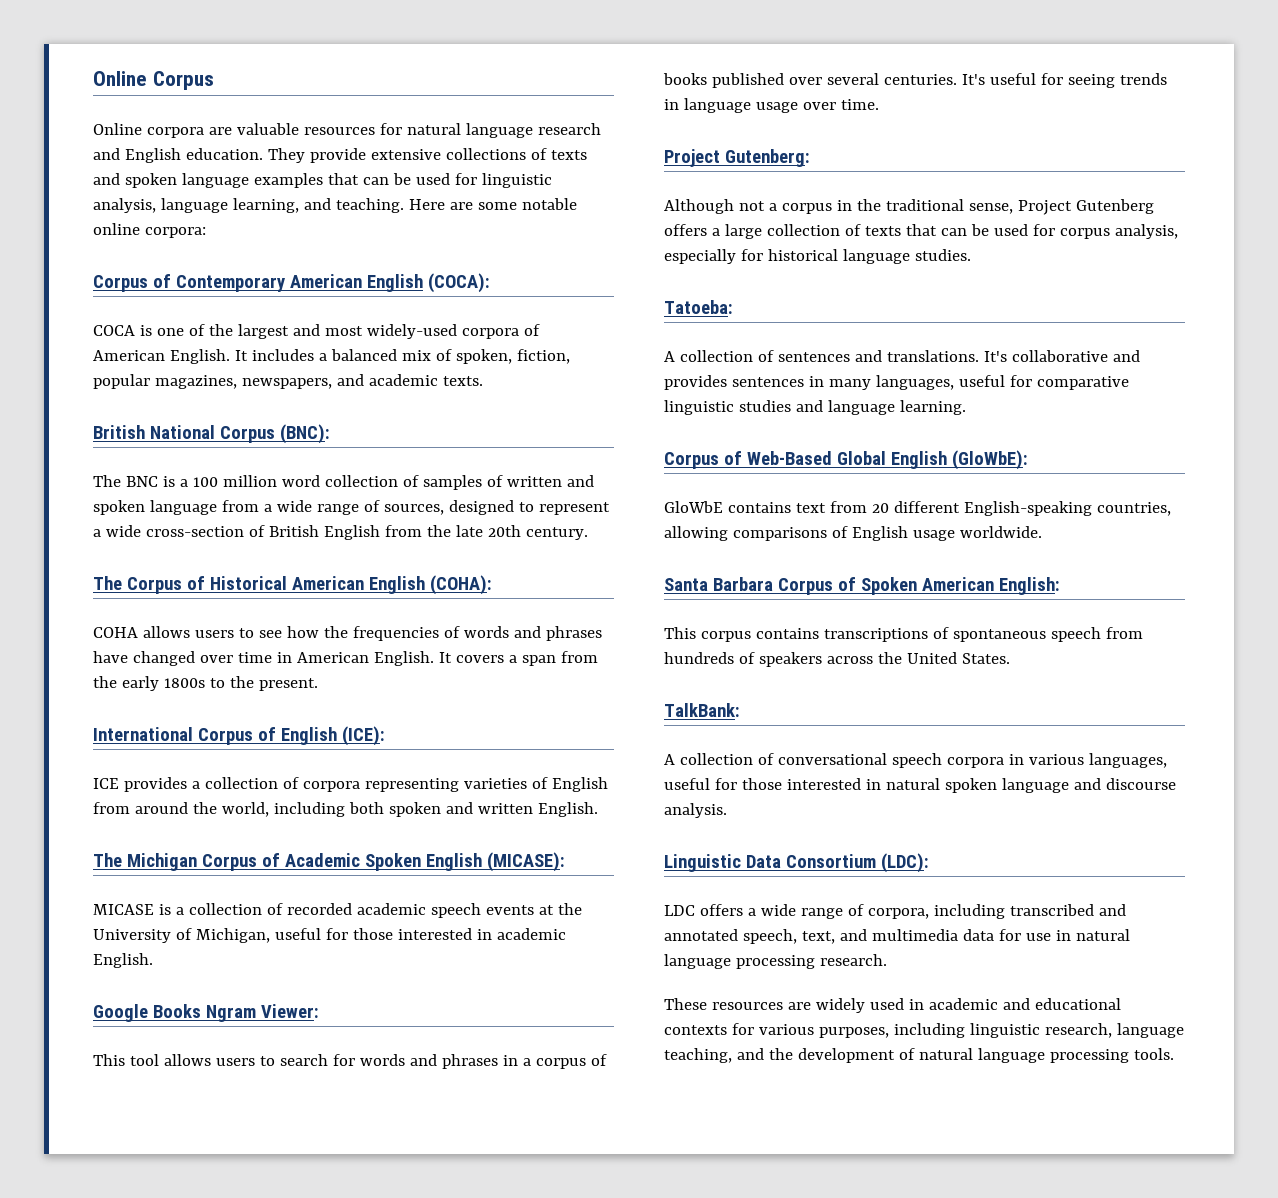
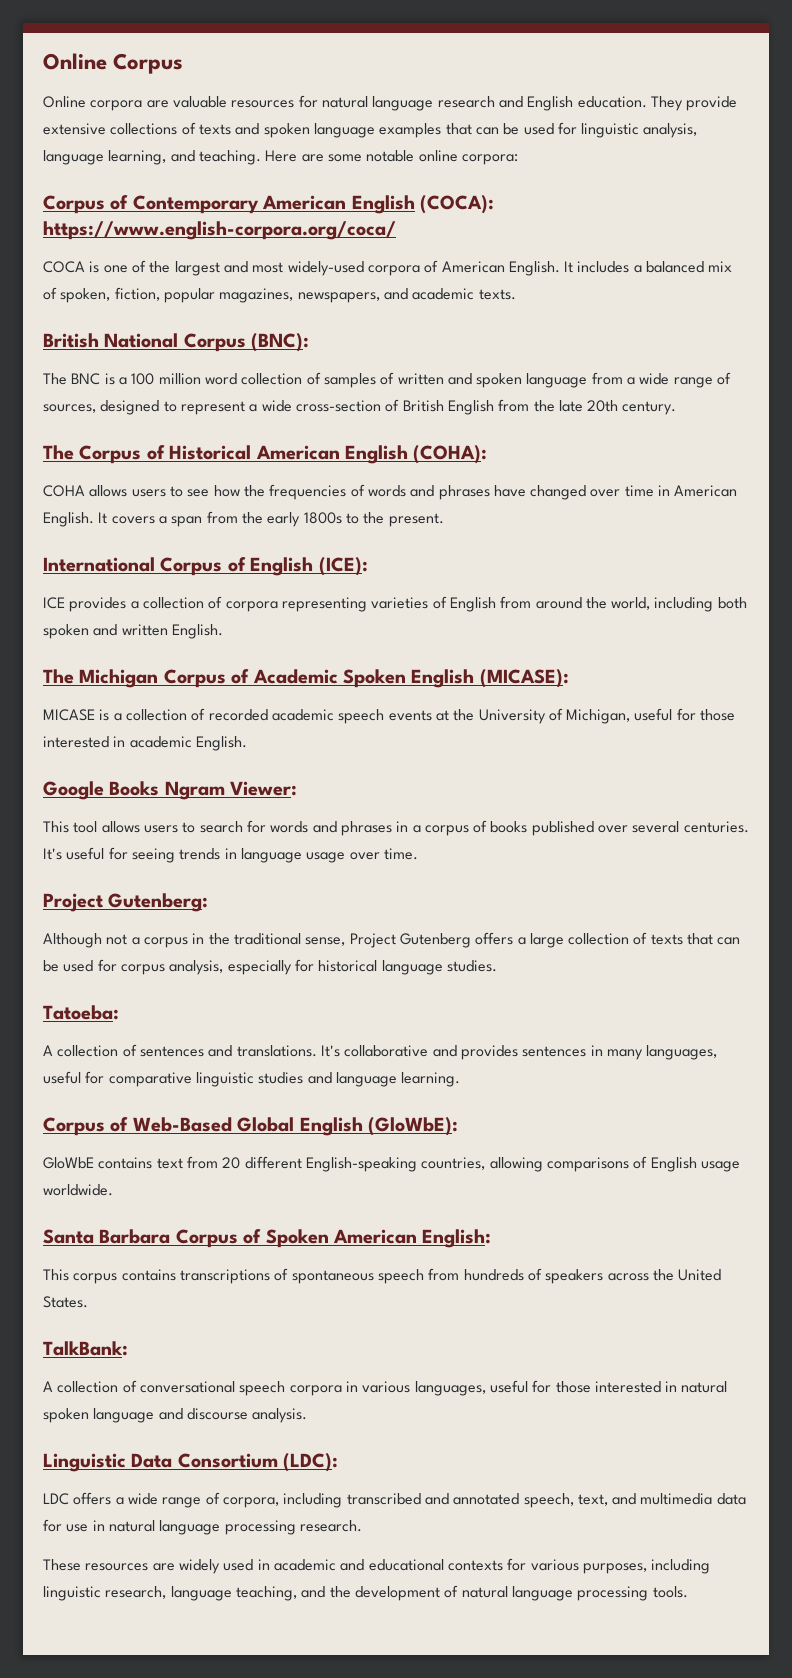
- Corpus of Contemporary American English (COCA):
+ Corpus of Contemporary American English (COCA): https://www.english-corpora.org/coca/

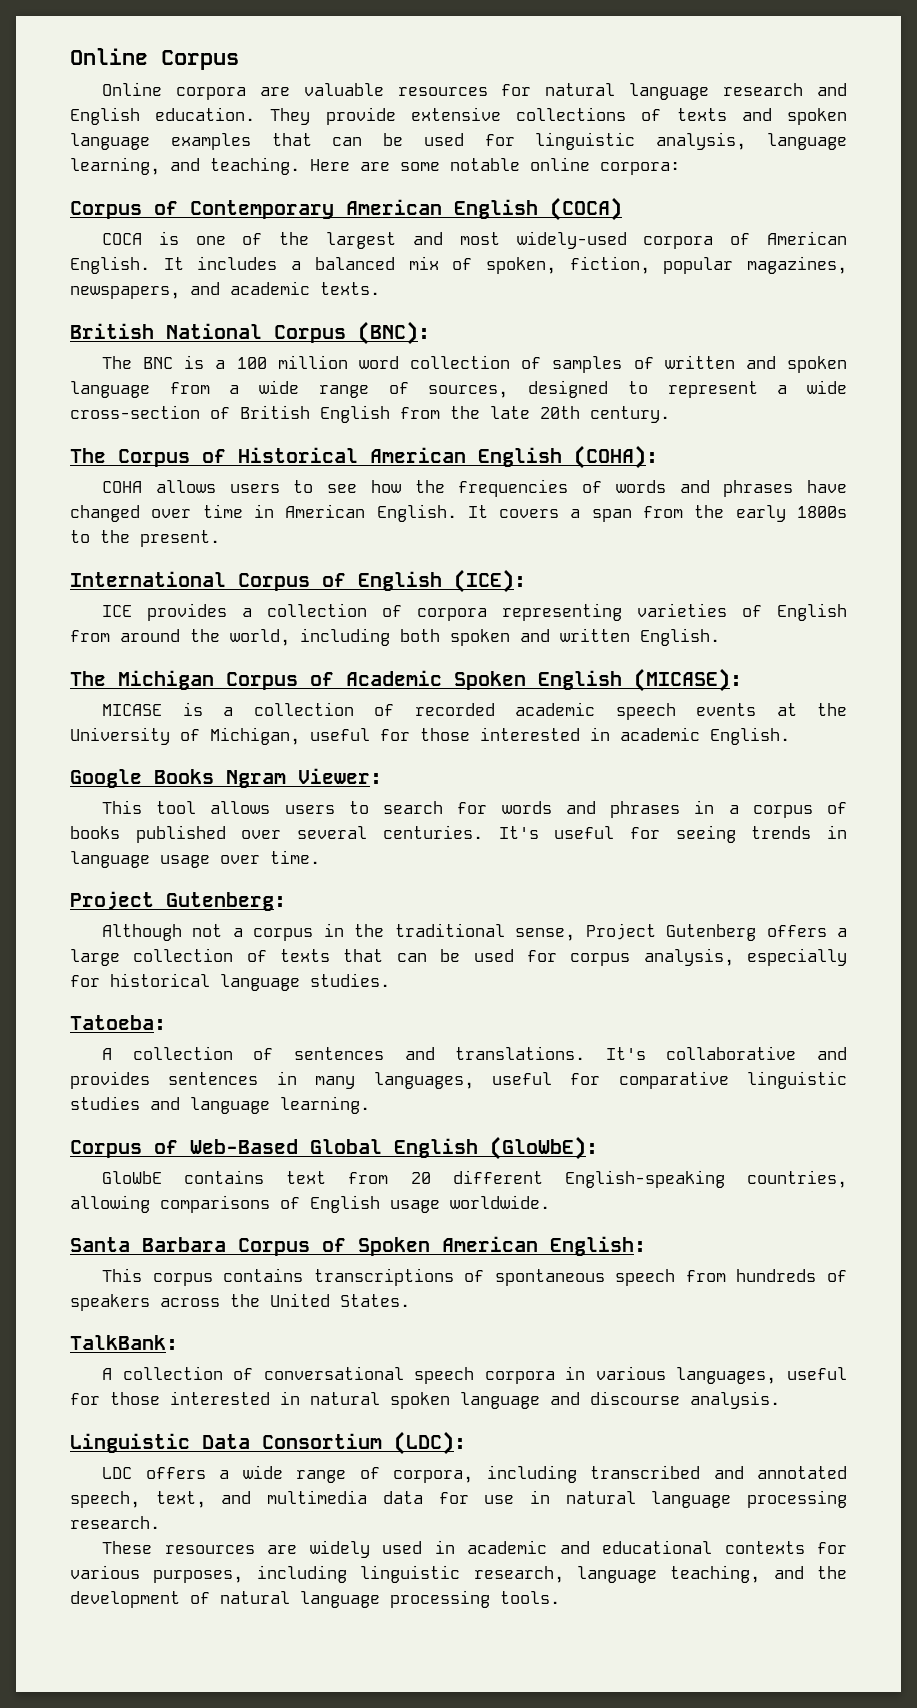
- Corpus of Contemporary American English (COCA): https://www.english-corpora.org/coca/
+ Corpus of Contemporary American English (COCA)

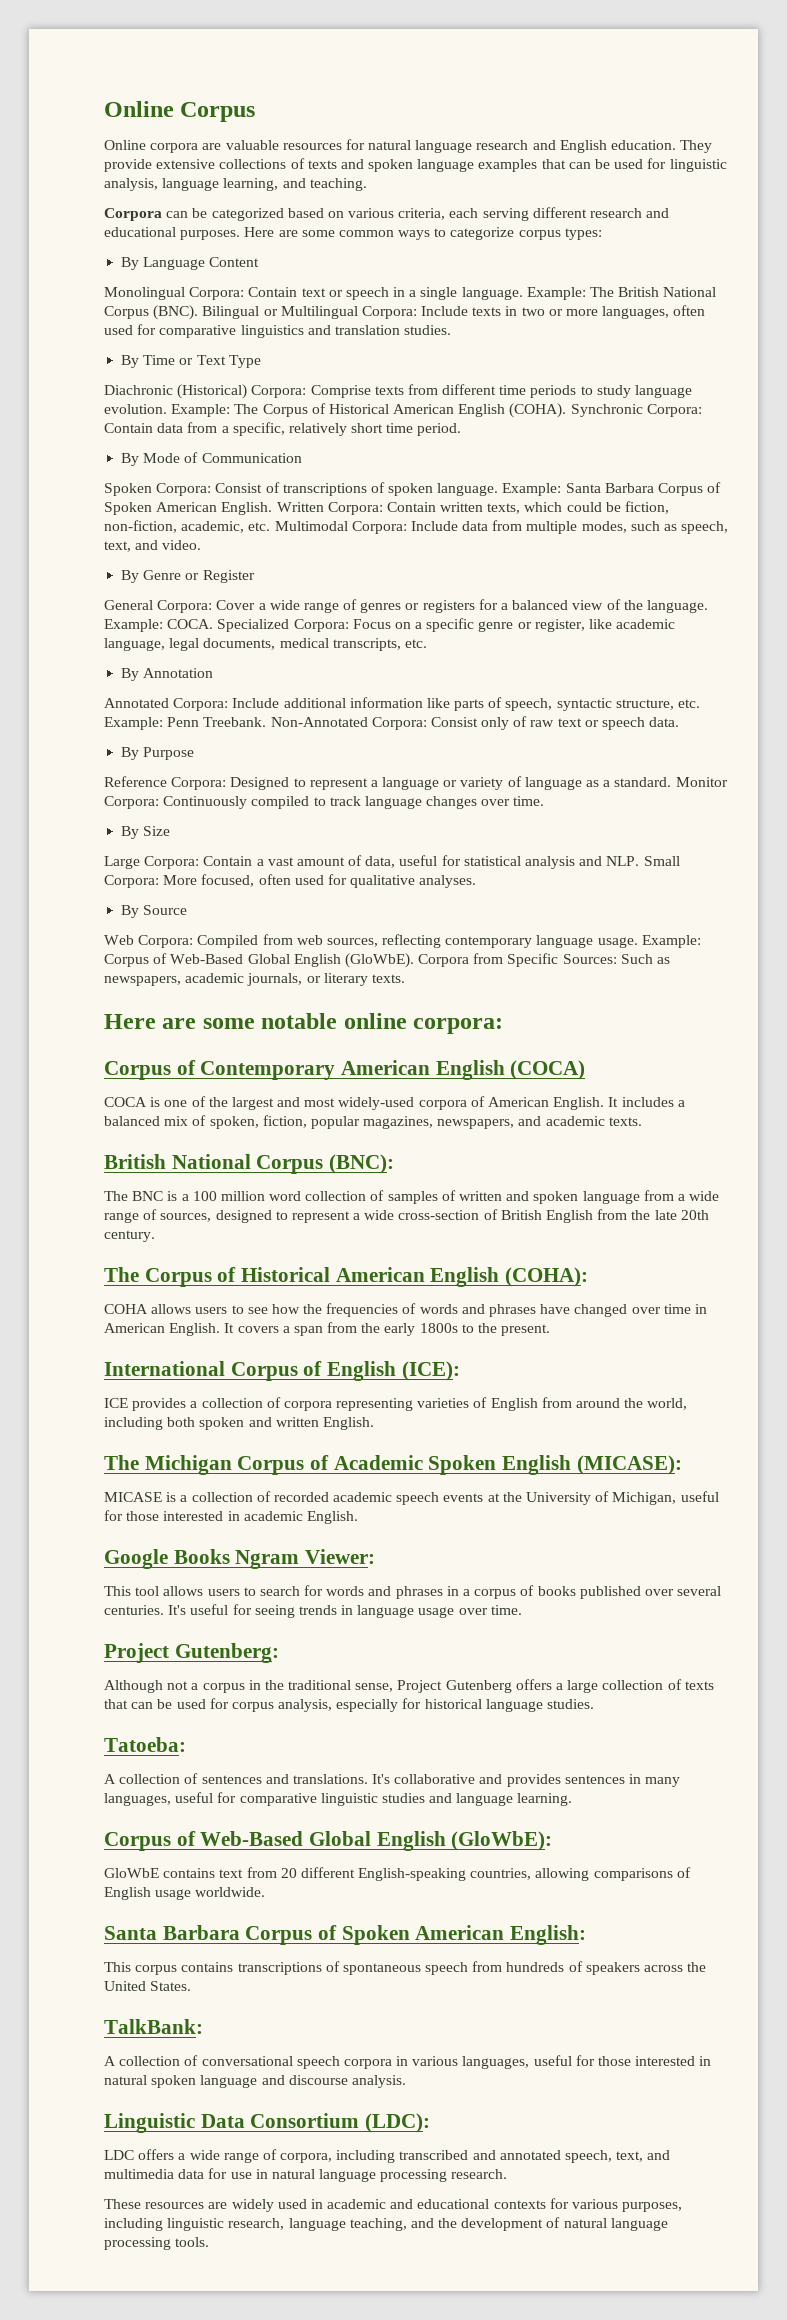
- They provide extensive collections of texts and spoken language examples that can be used for linguistic analysis, language learning, and teaching. Here are some notable online corpora:
+ They provide extensive collections of texts and spoken language examples that can be used for linguistic analysis, language learning, and teaching.
+ Corpora can be categorized based on various criteria, each serving different research and educational purposes. Here are some common ways to categorize corpus types:
+ By Language Content
+ Monolingual Corpora: Contain text or speech in a single language. Example: The British National Corpus (BNC). Bilingual or Multilingual Corpora: Include texts in two or more languages, often used for comparative linguistics and translation studies.
+ By Time or Text Type
+ Diachronic (Historical) Corpora: Comprise texts from different time periods to study language evolution. Example: The Corpus of Historical American English (COHA). Synchronic Corpora: Contain data from a specific, relatively short time period.
+ By Mode of Communication
+ Spoken Corpora: Consist of transcriptions of spoken language. Example: Santa Barbara Corpus of Spoken American English. Written Corpora: Contain written texts, which could be fiction, non-fiction, academic, etc. Multimodal Corpora: Include data from multiple modes, such as speech, text, and video.
+ By Genre or Register
+ General Corpora: Cover a wide range of genres or registers for a balanced view of the language. Example: COCA. Specialized Corpora: Focus on a specific genre or register, like academic language, legal documents, medical transcripts, etc.
+ By Annotation
+ Annotated Corpora: Include additional information like parts of speech, syntactic structure, etc. Example: Penn Treebank. Non-Annotated Corpora: Consist only of raw text or speech data.
+ By Purpose
+ Reference Corpora: Designed to represent a language or variety of language as a standard. Monitor Corpora: Continuously compiled to track language changes over time.
+ By Size
+ Large Corpora: Contain a vast amount of data, useful for statistical analysis and NLP. Small Corpora: More focused, often used for qualitative analyses.
+ By Source
+ Web Corpora: Compiled from web sources, reflecting contemporary language usage. Example: Corpus of Web-Based Global English (GloWbE). Corpora from Specific Sources: Such as newspapers, academic journals, or literary texts.
+ Here are some notable online corpora:

